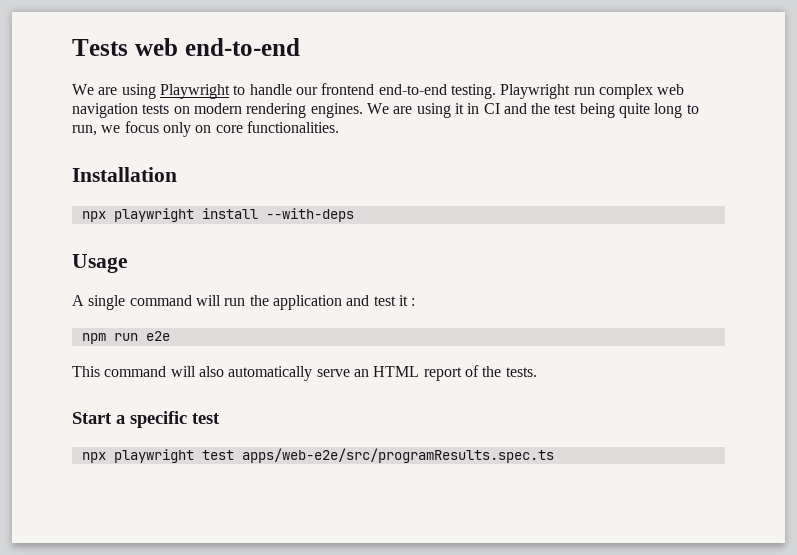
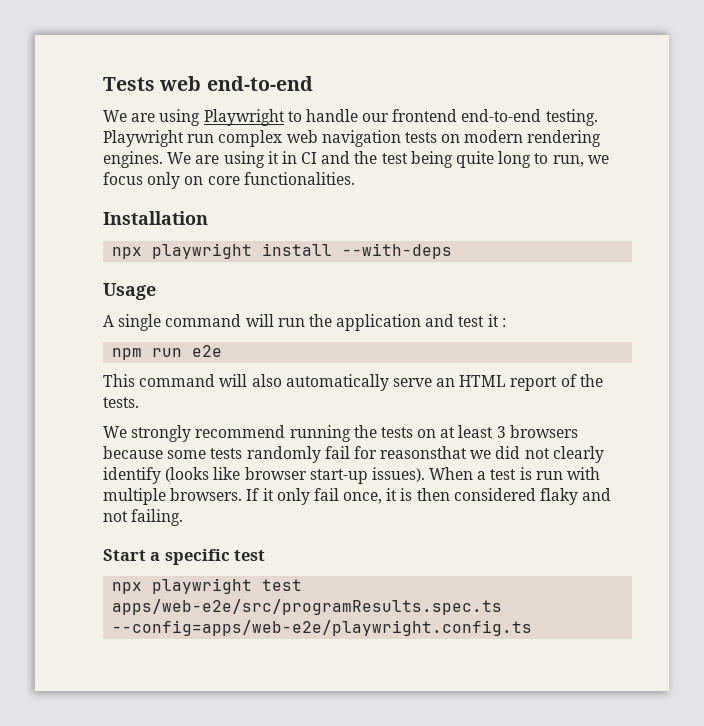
+ We strongly recommend running the tests on at least 3 browsers because some tests randomly fail for reasonsthat we did not clearly identify (looks like browser start-up issues). When a test is run with multiple browsers. If it only fail once, it is then considered flaky and not failing.
- npx playwright test apps/web-e2e/src/programResults.spec.ts
+ npx playwright test apps/web-e2e/src/programResults.spec.ts --config=apps/web-e2e/playwright.config.ts

